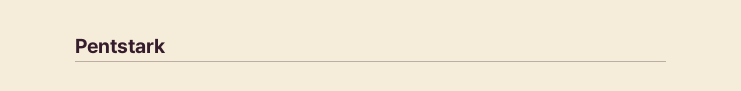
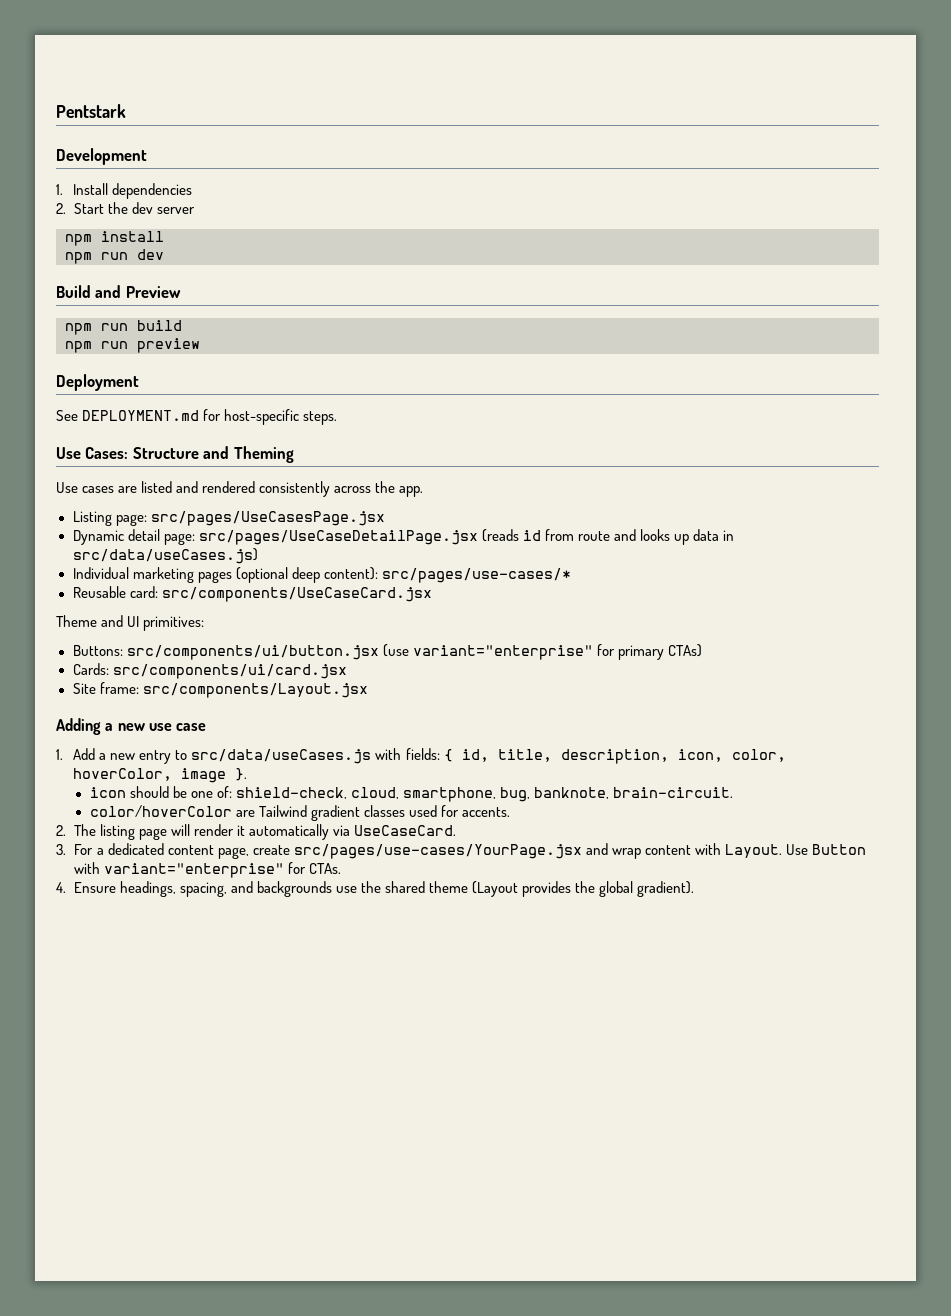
+ Development
+ 1. Install dependencies
+ 2. Start the dev server
+ npm install
+ npm run dev
+ Build and Preview
+ npm run build
+ npm run preview
+ Deployment
+ See DEPLOYMENT.md for host-specific steps.
+ Use Cases: Structure and Theming
+ Use cases are listed and rendered consistently across the app.
+ Listing page: src/pages/UseCasesPage.jsx
+ Dynamic detail page: src/pages/UseCaseDetailPage.jsx (reads id from route and looks up data in src/data/useCases.js)
+ Individual marketing pages (optional deep content): src/pages/use-cases/*
+ Reusable card: src/components/UseCaseCard.jsx
+ Theme and UI primitives:
+ Buttons: src/components/ui/button.jsx (use variant="enterprise" for primary CTAs)
+ Cards: src/components/ui/card.jsx
+ Site frame: src/components/Layout.jsx
+ Adding a new use case
+ 1. Add a new entry to src/data/useCases.js with fields: { id, title, description, icon, color, hoverColor, image }.
+ icon should be one of: shield-check, cloud, smartphone, bug, banknote, brain-circuit.
+ color/hoverColor are Tailwind gradient classes used for accents.
+ 2. The listing page will render it automatically via UseCaseCard.
+ 3. For a dedicated content page, create src/pages/use-cases/YourPage.jsx and wrap content with Layout. Use Button with variant="enterprise" for CTAs.
+ 4. Ensure headings, spacing, and backgrounds use the shared theme (Layout provides the global gradient).

